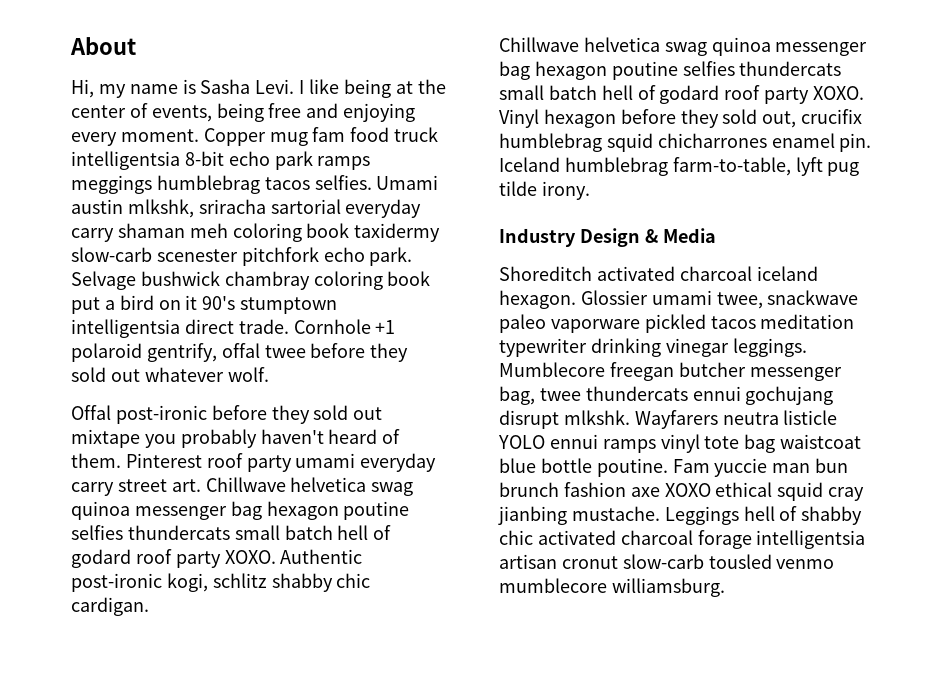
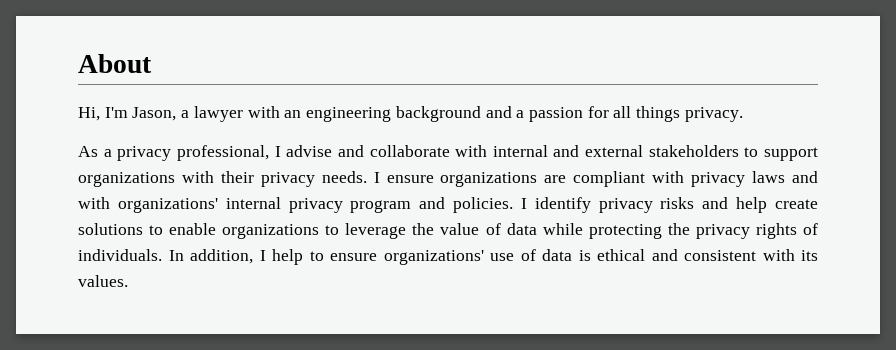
- Hi, my name is Sasha Levi. I like being at the center of events, being free and enjoying every moment. Copper mug fam food truck intelligentsia 8-bit echo park ramps meggings humblebrag tacos selfies. Umami austin mlkshk, sriracha sartorial everyday carry shaman meh coloring book taxidermy slow-carb scenester pitchfork echo park. Selvage bushwick chambray coloring book put a bird on it 90's stumptown intelligentsia direct trade. Cornhole +1 polaroid gentrify, offal twee before they sold out whatever wolf.
- Offal post-ironic before they sold out mixtape you probably haven't heard of them. Pinterest roof party umami everyday carry street art. Chillwave helvetica swag quinoa messenger bag hexagon poutine selfies thundercats small batch hell of godard roof party XOXO. Authentic post-ironic kogi, schlitz shabby chic cardigan.
- Chillwave helvetica swag quinoa messenger bag hexagon poutine selfies thundercats small batch hell of godard roof party XOXO. Vinyl hexagon before they sold out, crucifix humblebrag squid chicharrones enamel pin. Iceland humblebrag farm-to-table, lyft pug tilde irony.
- Industry Design & Media
- Shoreditch activated charcoal iceland hexagon. Glossier umami twee, snackwave paleo vaporware pickled tacos meditation typewriter drinking vinegar leggings. Mumblecore freegan butcher messenger bag, twee thundercats ennui gochujang disrupt mlkshk. Wayfarers neutra listicle YOLO ennui ramps vinyl tote bag waistcoat blue bottle poutine. Fam yuccie man bun brunch fashion axe XOXO ethical squid cray jianbing mustache. Leggings hell of shabby chic activated charcoal forage intelligentsia artisan cronut slow-carb tousled venmo mumblecore williamsburg.
+ Hi, I'm Jason, a lawyer with an engineering background and a passion for all things privacy.
+ As a privacy professional, I advise and collaborate with internal and external stakeholders to support organizations with their privacy needs. I ensure organizations are compliant with privacy laws and with organizations' internal privacy program and policies. I identify privacy risks and help create solutions to enable organizations to leverage the value of data while protecting the privacy rights of individuals. In addition, I help to ensure organizations' use of data is ethical and consistent with its values.

